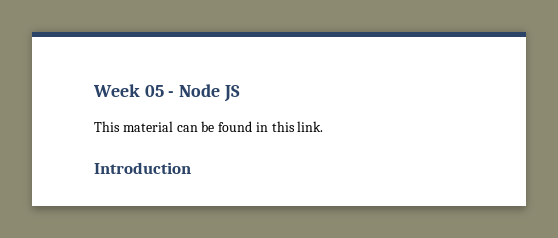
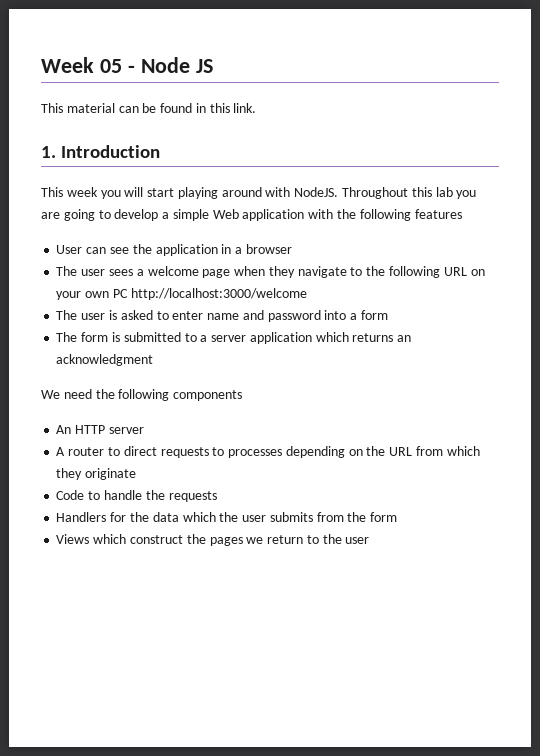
- Introduction
+ 1. Introduction
+ This week you will start playing around with NodeJS. Throughout this lab you are going to develop a simple Web application with the following features
+ User can see the application in a browser
+ The user sees a welcome page when they navigate to the following URL on your own PC http://localhost:3000/welcome
+ The user is asked to enter name and password into a form
+ The form is submitted to a server application which returns an acknowledgment
+ We need the following components
+ An HTTP server
+ A router to direct requests to processes depending on the URL from which they originate
+ Code to handle the requests
+ Handlers for the data which the user submits from the form
+ Views which construct the pages we return to the user

